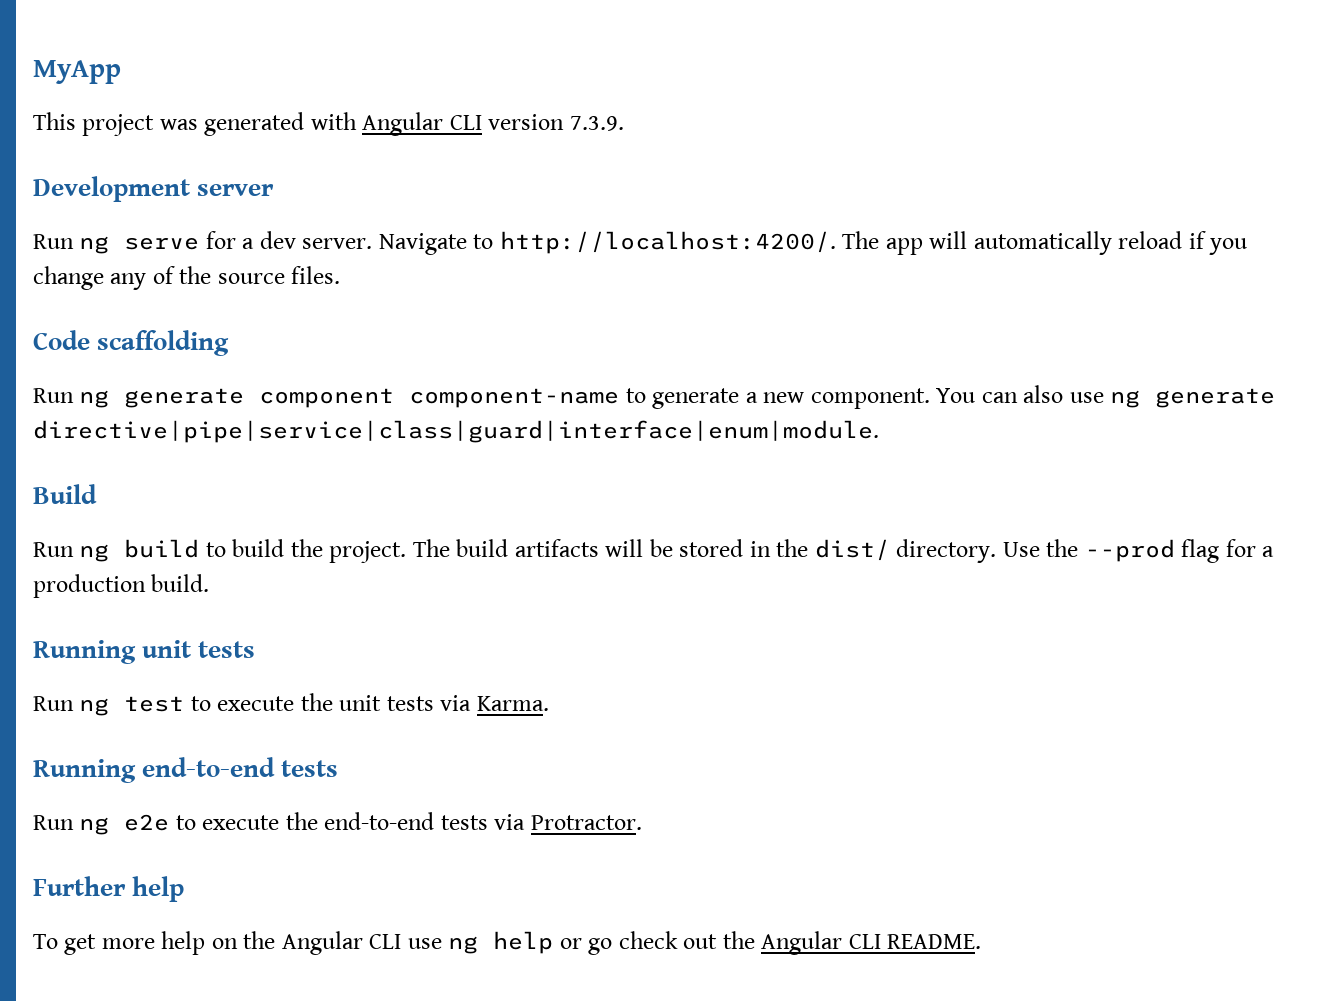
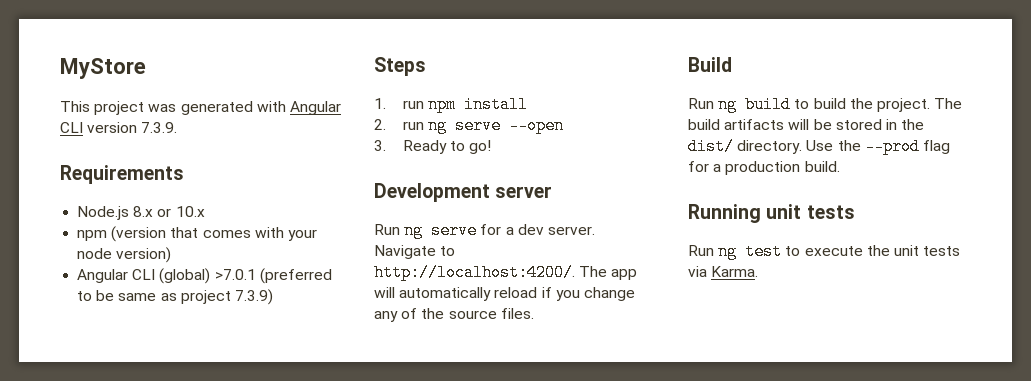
- MyApp
+ MyStore
+ Requirements
+ Node.js 8.x or 10.x
+ npm (version that comes with your node version)
+ Angular CLI (global) >7.0.1 (preferred to be same as project 7.3.9)
+ Steps
+ 1. run npm install
+ 2. run ng serve --open
+ 3. Ready to go!
- Code scaffolding
- Run ng generate component component-name to generate a new component. You can also use ng generate directive|pipe|service|class|guard|interface|enum|module.
- Running end-to-end tests
- Run ng e2e to execute the end-to-end tests via Protractor.
- Further help
- To get more help on the Angular CLI use ng help or go check out the Angular CLI README.

